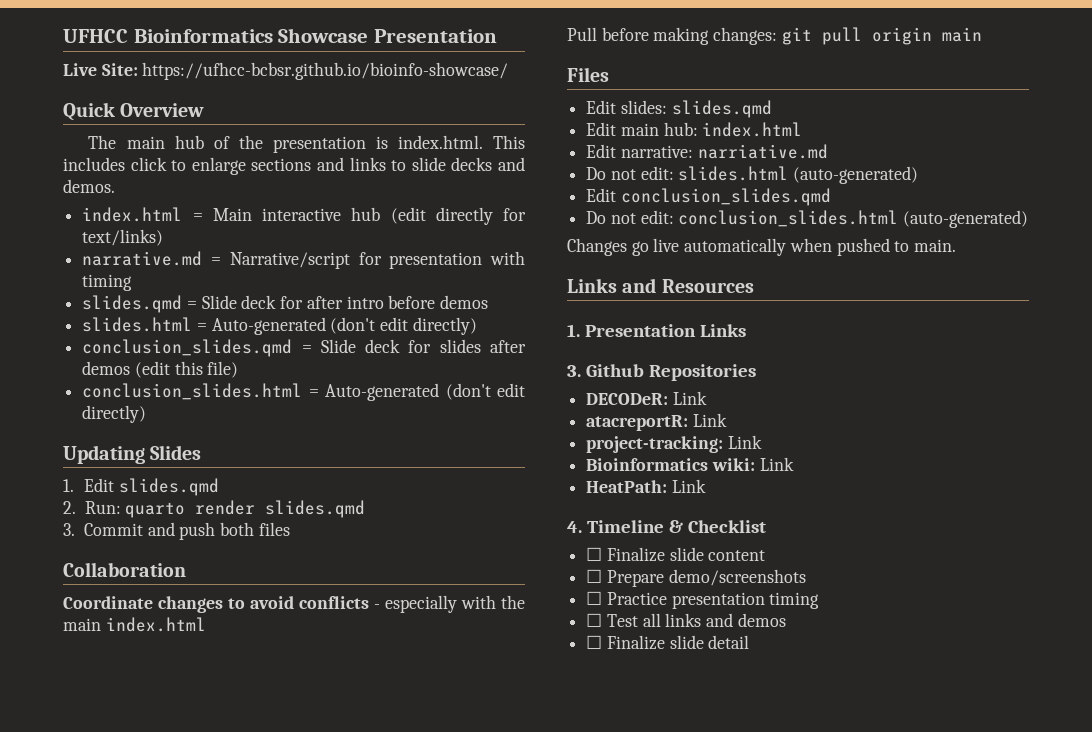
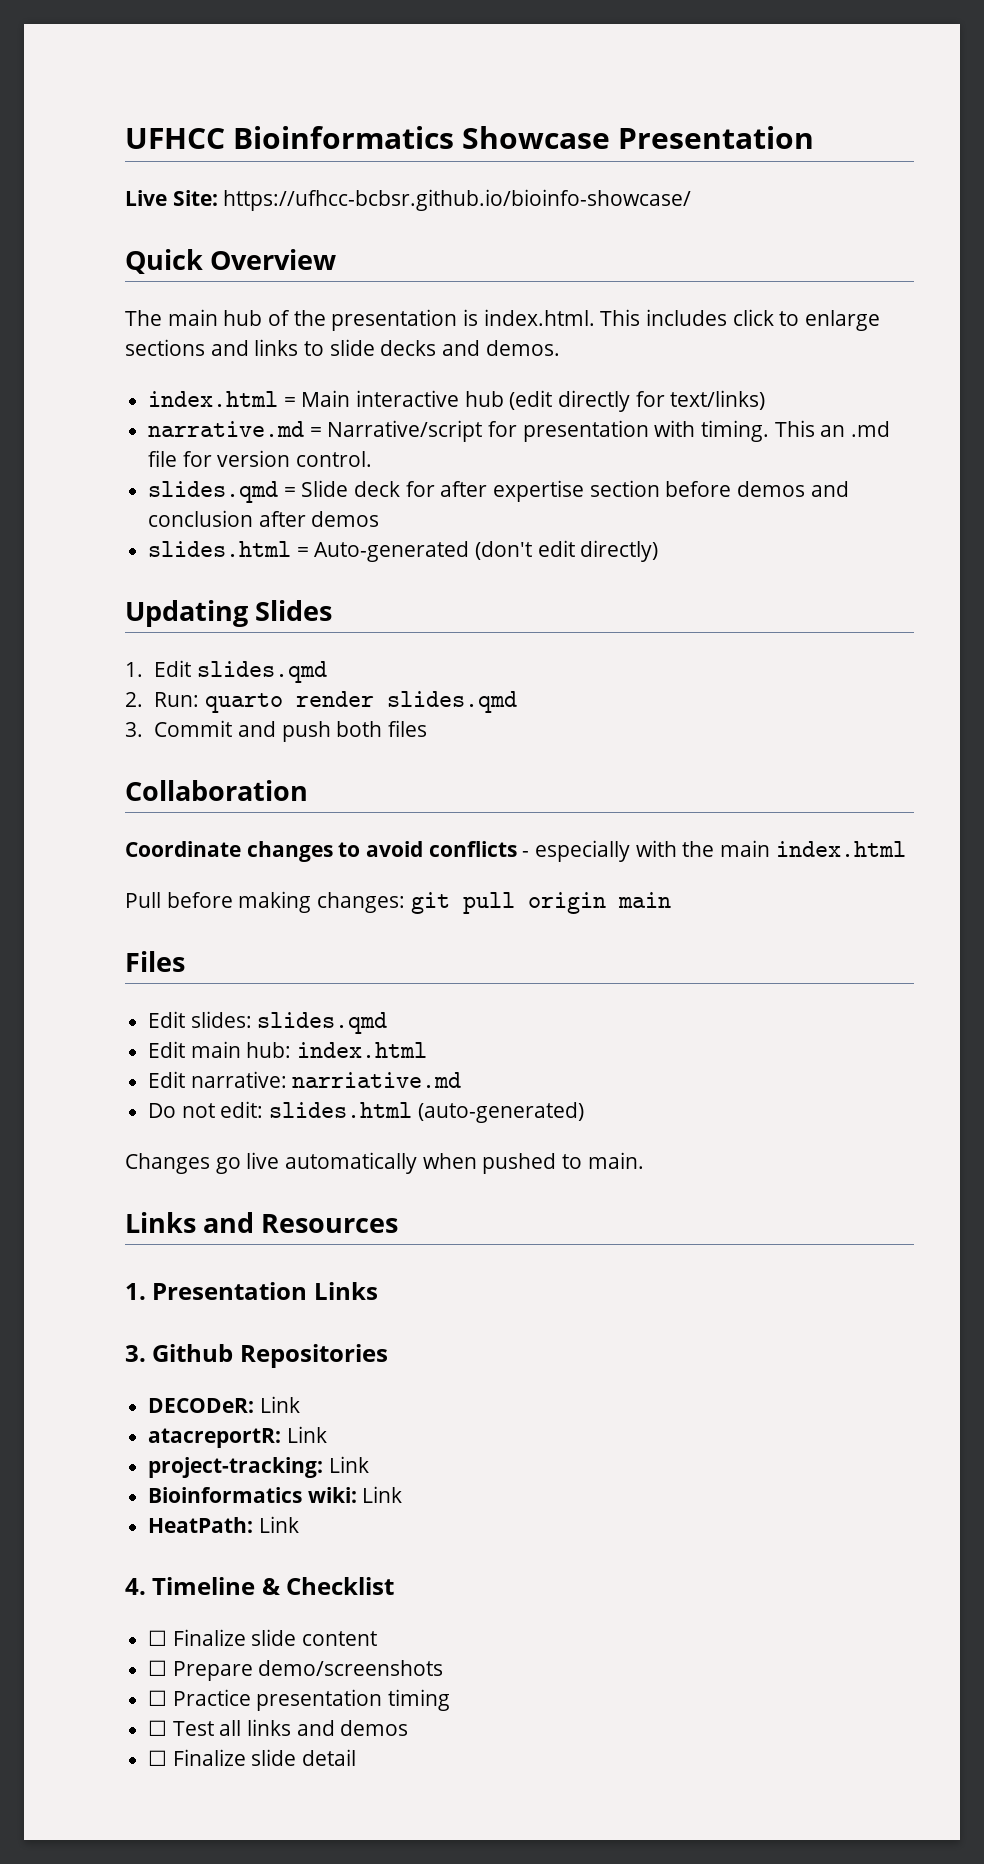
- narrative.md = Narrative/script for presentation with timing
+ narrative.md = Narrative/script for presentation with timing. This an .md file for version control.
- slides.qmd = Slide deck for after intro before demos
+ slides.qmd = Slide deck for after expertise section before demos and conclusion after demos
- conclusion_slides.qmd = Slide deck for slides after demos (edit this file)
- conclusion_slides.html = Auto-generated (don't edit directly)
- Edit conclusion_slides.qmd
- Do not edit: conclusion_slides.html (auto-generated)

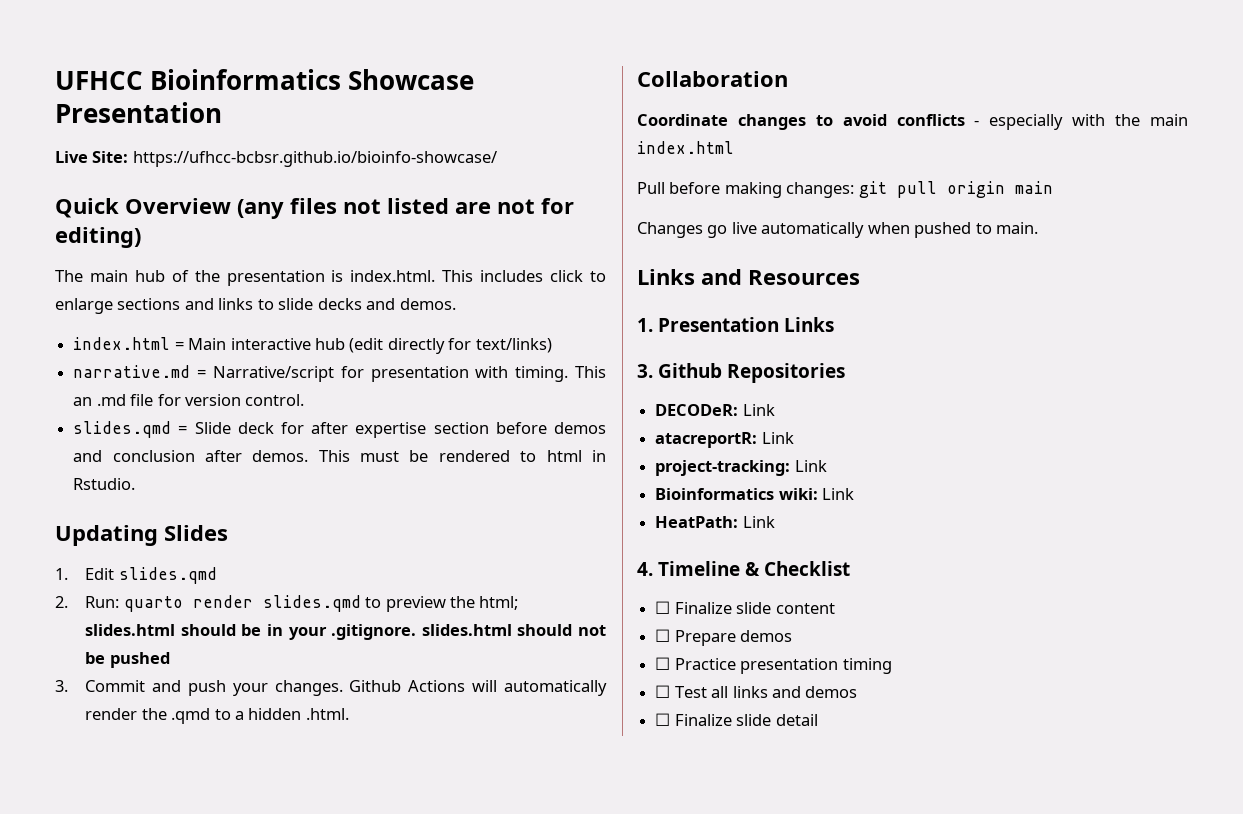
- Quick Overview
+ Quick Overview (any files not listed are not for editing)
- slides.qmd = Slide deck for after expertise section before demos and conclusion after demos
- slides.html = Auto-generated (don't edit directly)
+ slides.qmd = Slide deck for after expertise section before demos and conclusion after demos. This must be rendered to html in Rstudio.
- 2. Run: quarto render slides.qmd
- 3. Commit and push both files
+ 2. Run: quarto render slides.qmd to preview the html; slides.html should be in your .gitignore. slides.html should not be pushed
+ 3. Commit and push your changes. Github Actions will automatically render the .qmd to a hidden .html.
- Files
- Edit slides: slides.qmd
- Edit main hub: index.html
- Edit narrative: narriative.md
- Do not edit: slides.html (auto-generated)
- ☐ Prepare demo/screenshots
+ ☐ Prepare demos

